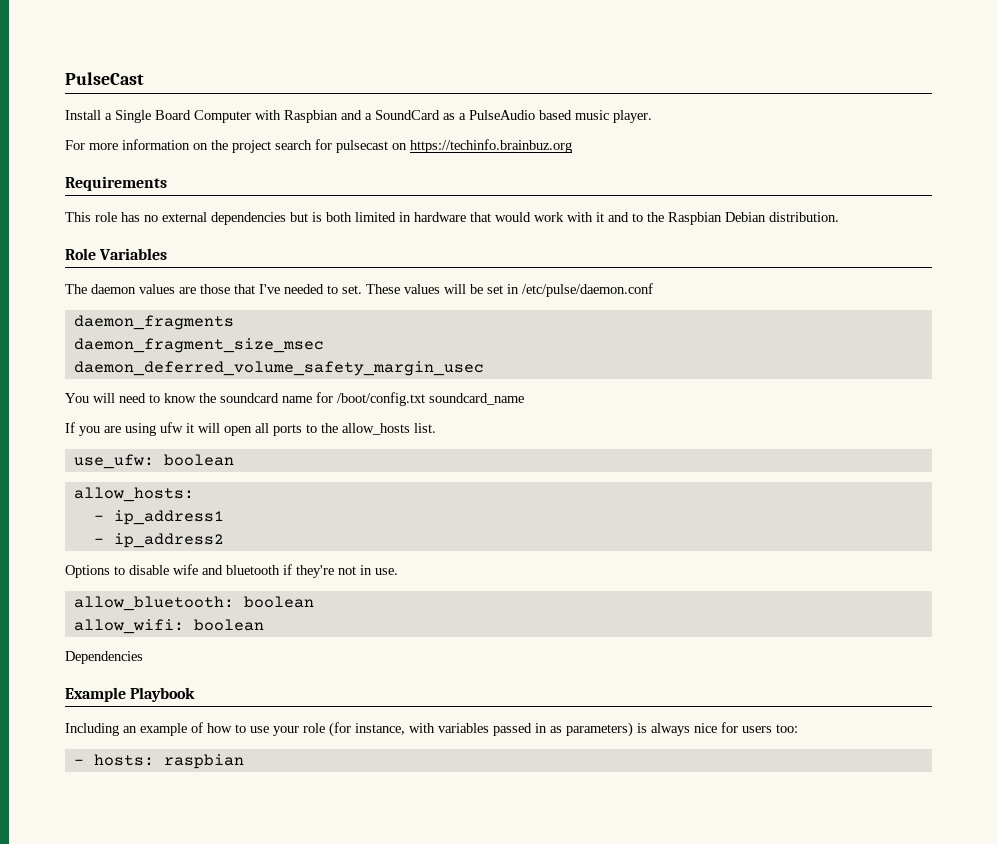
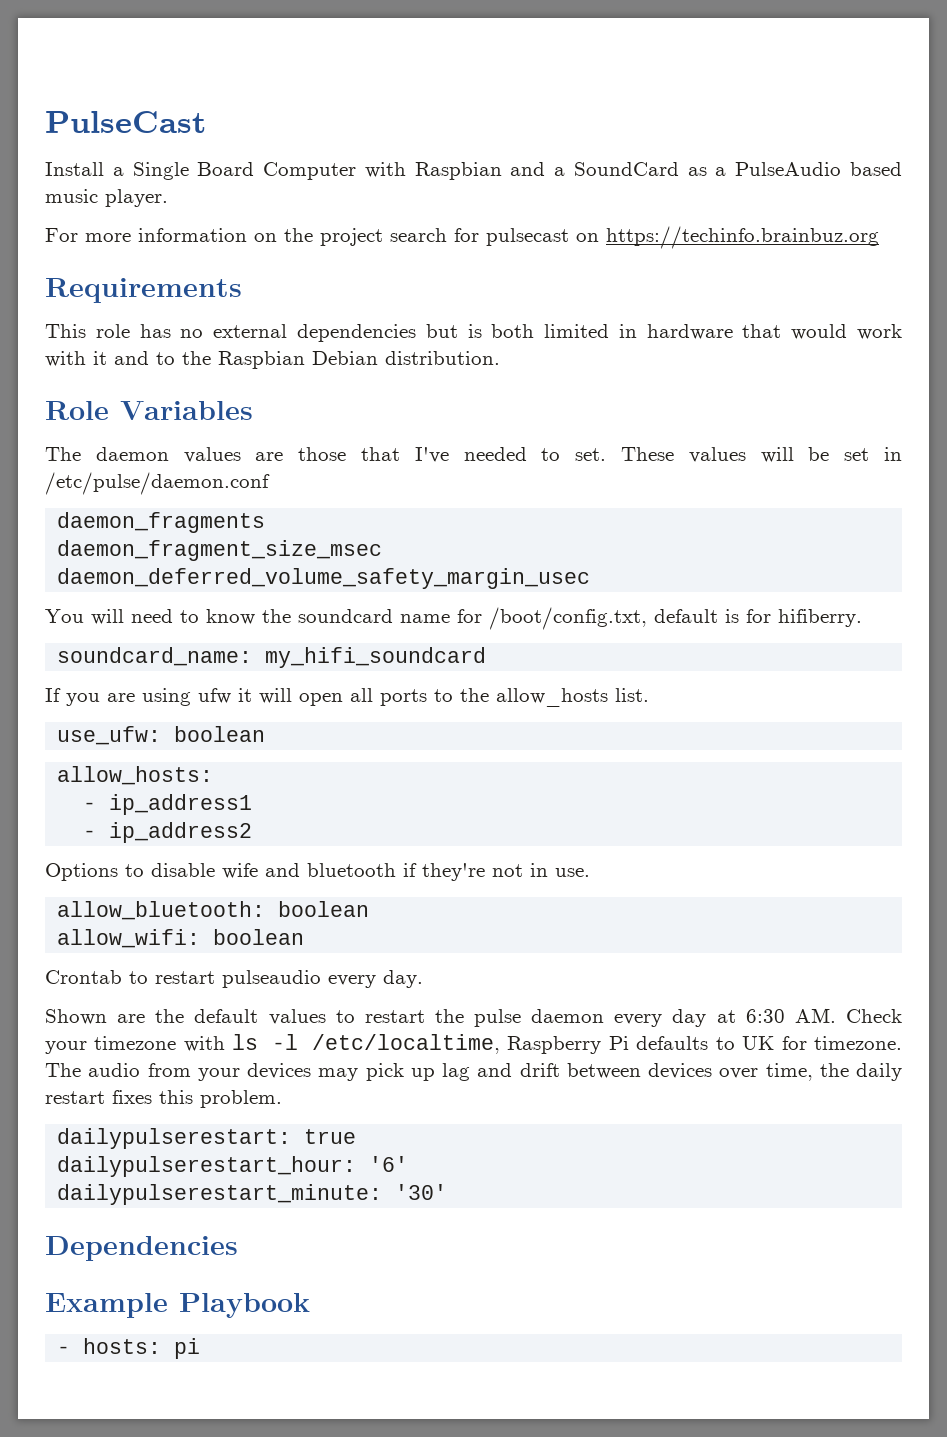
- You will need to know the soundcard name for /boot/config.txt soundcard_name
+ You will need to know the soundcard name for /boot/config.txt, default is for hifiberry.
+ soundcard_name: my_hifi_soundcard
+ Crontab to restart pulseaudio every day.
+ Shown are the default values to restart the pulse daemon every day at 6:30 AM. Check your timezone with ls -l /etc/localtime, Raspberry Pi defaults to UK for timezone. The audio from your devices may pick up lag and drift between devices over time, the daily restart fixes this problem.
+ dailypulserestart: true
+ dailypulserestart_hour: '6'
+ dailypulserestart_minute: '30'
  Dependencies
  Example Playbook
- Including an example of how to use your role (for instance, with variables passed in as parameters) is always nice for users too:
- - hosts: raspbian
+ - hosts: pi

